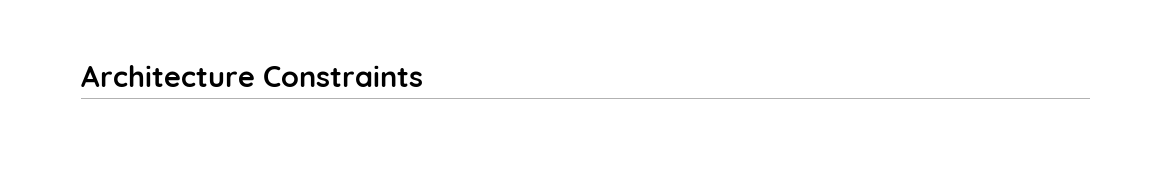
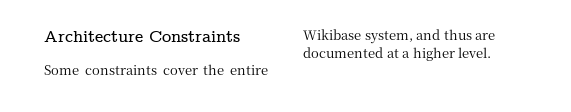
+ Some constraints cover the entire Wikibase system, and thus are documented at a higher level.

